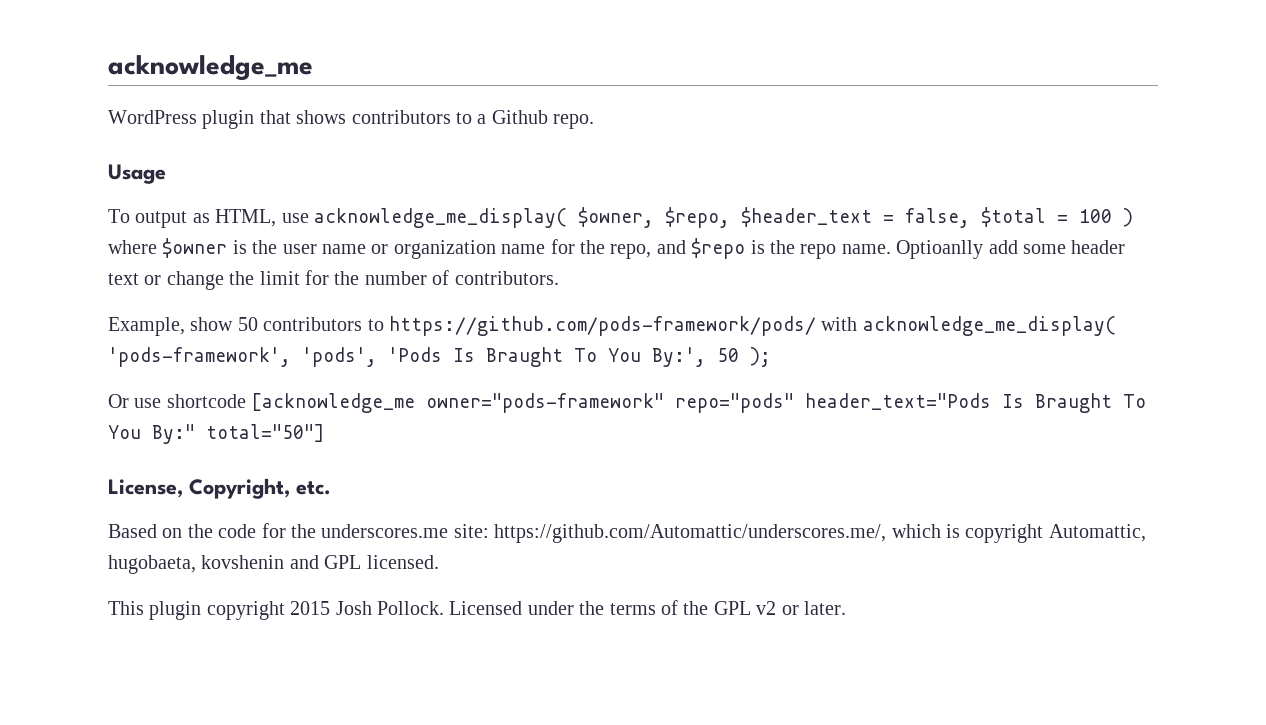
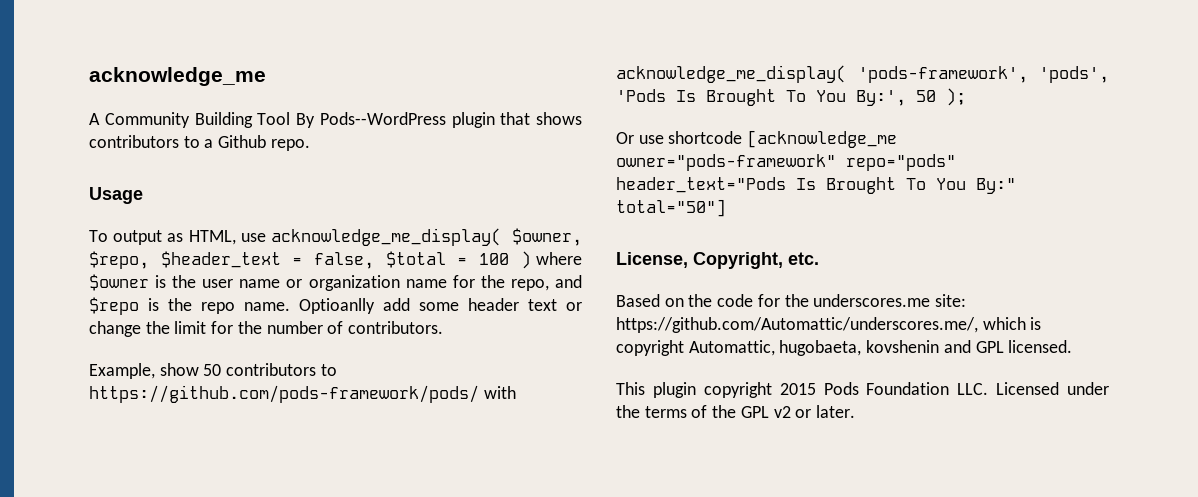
- WordPress plugin that shows contributors to a Github repo.
+ A Community Building Tool By Pods--WordPress plugin that shows contributors to a Github repo.
- Example, show 50 contributors to https://github.com/pods-framework/pods/ with acknowledge_me_display( 'pods-framework', 'pods', 'Pods Is Braught To You By:', 50 );
+ Example, show 50 contributors to https://github.com/pods-framework/pods/ with acknowledge_me_display( 'pods-framework', 'pods', 'Pods Is Brought To You By:', 50 );
- Or use shortcode [acknowledge_me owner="pods-framework" repo="pods" header_text="Pods Is Braught To You By:" total="50"]
+ Or use shortcode [acknowledge_me owner="pods-framework" repo="pods" header_text="Pods Is Brought To You By:" total="50"]
- This plugin copyright 2015 Josh Pollock. Licensed under the terms of the GPL v2 or later.
+ This plugin copyright 2015 Pods Foundation LLC. Licensed under the terms of the GPL v2 or later.

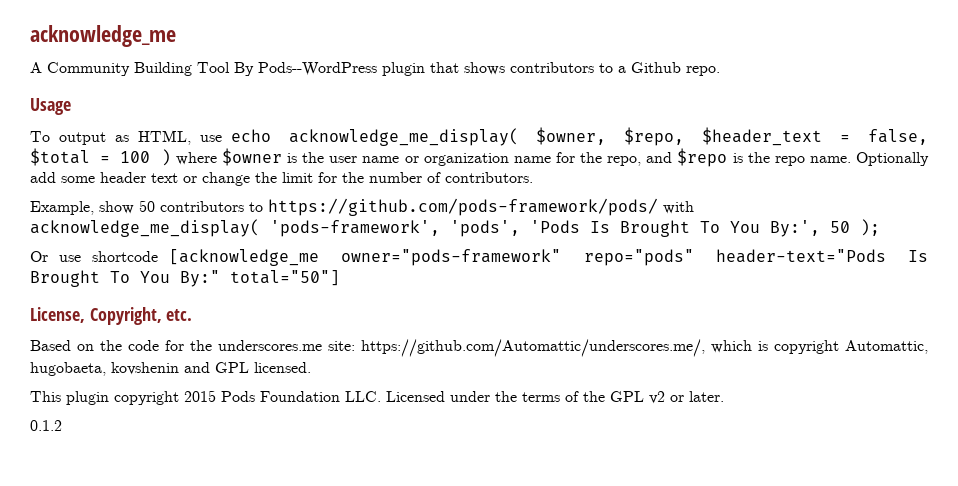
- To output as HTML, use acknowledge_me_display( $owner, $repo, $header_text = false, $total = 100 ) where $owner is the user name or organization name for the repo, and $repo is the repo name.
+ To output as HTML, use echo acknowledge_me_display( $owner, $repo, $header_text = false, $total = 100 ) where $owner is the user name or organization name for the repo, and $repo is the repo name.
- Optioanlly add some header text or change the limit for the number of contributors.
+ Optionally add some header text or change the limit for the number of contributors.
- Or use shortcode [acknowledge_me owner="pods-framework" repo="pods" header_text="Pods Is Brought To You By:" total="50"]
+ Or use shortcode [acknowledge_me owner="pods-framework" repo="pods" header-text="Pods Is Brought To You By:" total="50"]
+ 0.1.2

